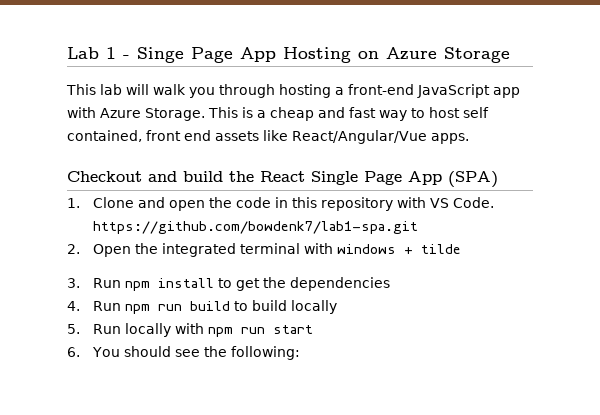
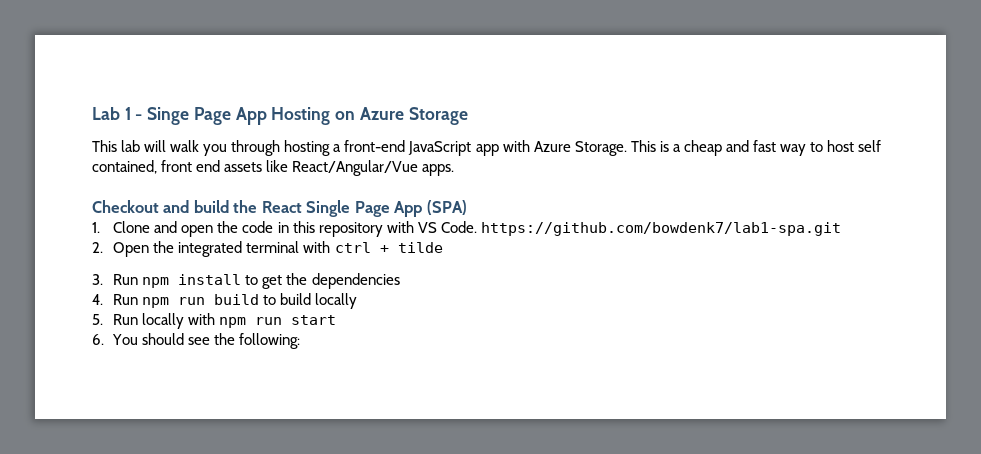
- 2. Open the integrated terminal with windows + tilde
+ 2. Open the integrated terminal with ctrl + tilde

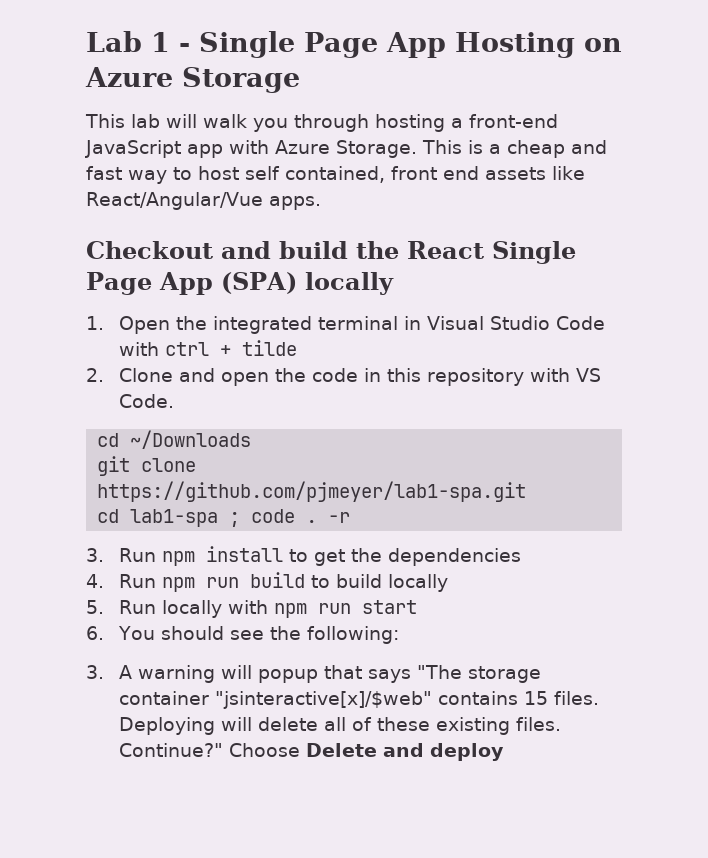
- Lab 1 - Singe Page App Hosting on Azure Storage
+ Lab 1 - Single Page App Hosting on Azure Storage
- Checkout and build the React Single Page App (SPA)
- 1. Clone and open the code in this repository with VS Code. https://github.com/bowdenk7/lab1-spa.git
- 2. Open the integrated terminal with ctrl + tilde
+ Checkout and build the React Single Page App (SPA) locally
+ 1. Open the integrated terminal in Visual Studio Code with ctrl + tilde
+ 2. Clone and open the code in this repository with VS Code.
+ cd ~/Downloads
+ git clone https://github.com/pjmeyer/lab1-spa.git
+ cd lab1-spa ; code . -r
+ 3. A warning will popup that says "The storage container "jsinteractive[x]/$web" contains 15 files. Deploying will delete all of these existing files. Continue?" Choose Delete and deploy

